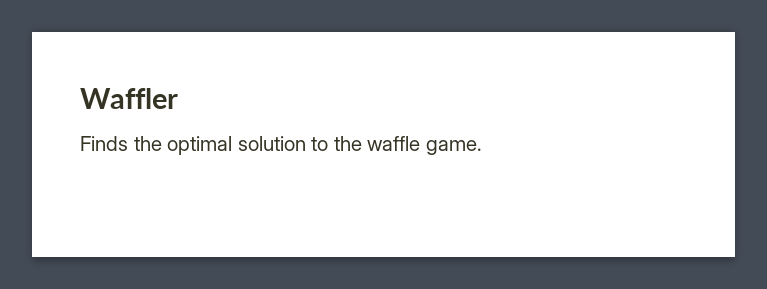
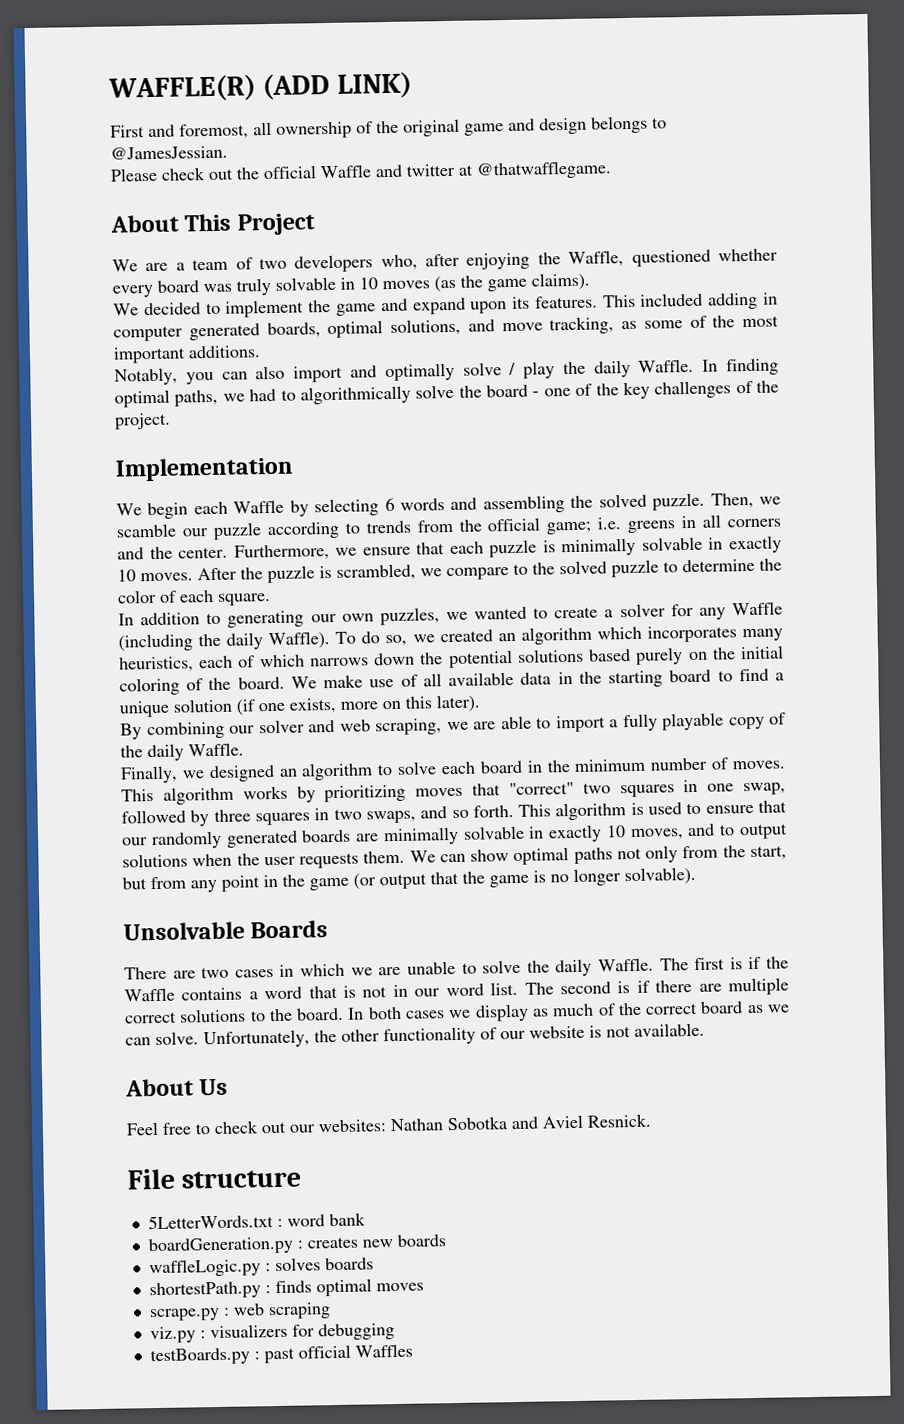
- Waffler
- Finds the optimal solution to the waffle game.
+ WAFFLE(R) (ADD LINK)
+ First and foremost, all ownership of the original game and design belongs to @JamesJessian.
+ Please check out the official Waffle and twitter at @thatwafflegame.
+ About This Project
+ We are a team of two developers who, after enjoying the Waffle, questioned whether every board was truly solvable in 10 moves (as the game claims).
+ We decided to implement the game and expand upon its features. This included adding in computer generated boards, optimal solutions, and move tracking, as some of the most important additions.
+ Notably, you can also import and optimally solve / play the daily Waffle. In finding optimal paths, we had to algorithmically solve the board - one of the key challenges of the project.
+ Implementation
+ We begin each Waffle by selecting 6 words and assembling the solved puzzle. Then, we scamble our puzzle according to trends from the official game; i.e. greens in all corners and the center. Furthermore, we ensure that each puzzle is minimally solvable in exactly 10 moves. After the puzzle is scrambled, we compare to the solved puzzle to determine the color of each square.
+ In addition to generating our own puzzles, we wanted to create a solver for any Waffle (including the daily Waffle). To do so, we created an algorithm which incorporates many heuristics, each of which narrows down the potential solutions based purely on the initial coloring of the board. We make use of all available data in the starting board to find a unique solution (if one exists, more on this later).
+ By combining our solver and web scraping, we are able to import a fully playable copy of the daily Waffle.
+ Finally, we designed an algorithm to solve each board in the minimum number of moves. This algorithm works by prioritizing moves that "correct" two squares in one swap, followed by three squares in two swaps, and so forth. This algorithm is used to ensure that our randomly generated boards are minimally solvable in exactly 10 moves, and to output solutions when the user requests them. We can show optimal paths not only from the start, but from any point in the game (or output that the game is no longer solvable).
+ Unsolvable Boards
+ There are two cases in which we are unable to solve the daily Waffle. The first is if the Waffle contains a word that is not in our word list. The second is if there are multiple correct solutions to the board. In both cases we display as much of the correct board as we can solve. Unfortunately, the other functionality of our website is not available.
+ About Us
+ Feel free to check out our websites: Nathan Sobotka and Aviel Resnick.
+ File structure
+ 5LetterWords.txt : word bank
+ boardGeneration.py : creates new boards
+ waffleLogic.py : solves boards
+ shortestPath.py : finds optimal moves
+ scrape.py : web scraping
+ viz.py : visualizers for debugging
+ testBoards.py : past official Waffles

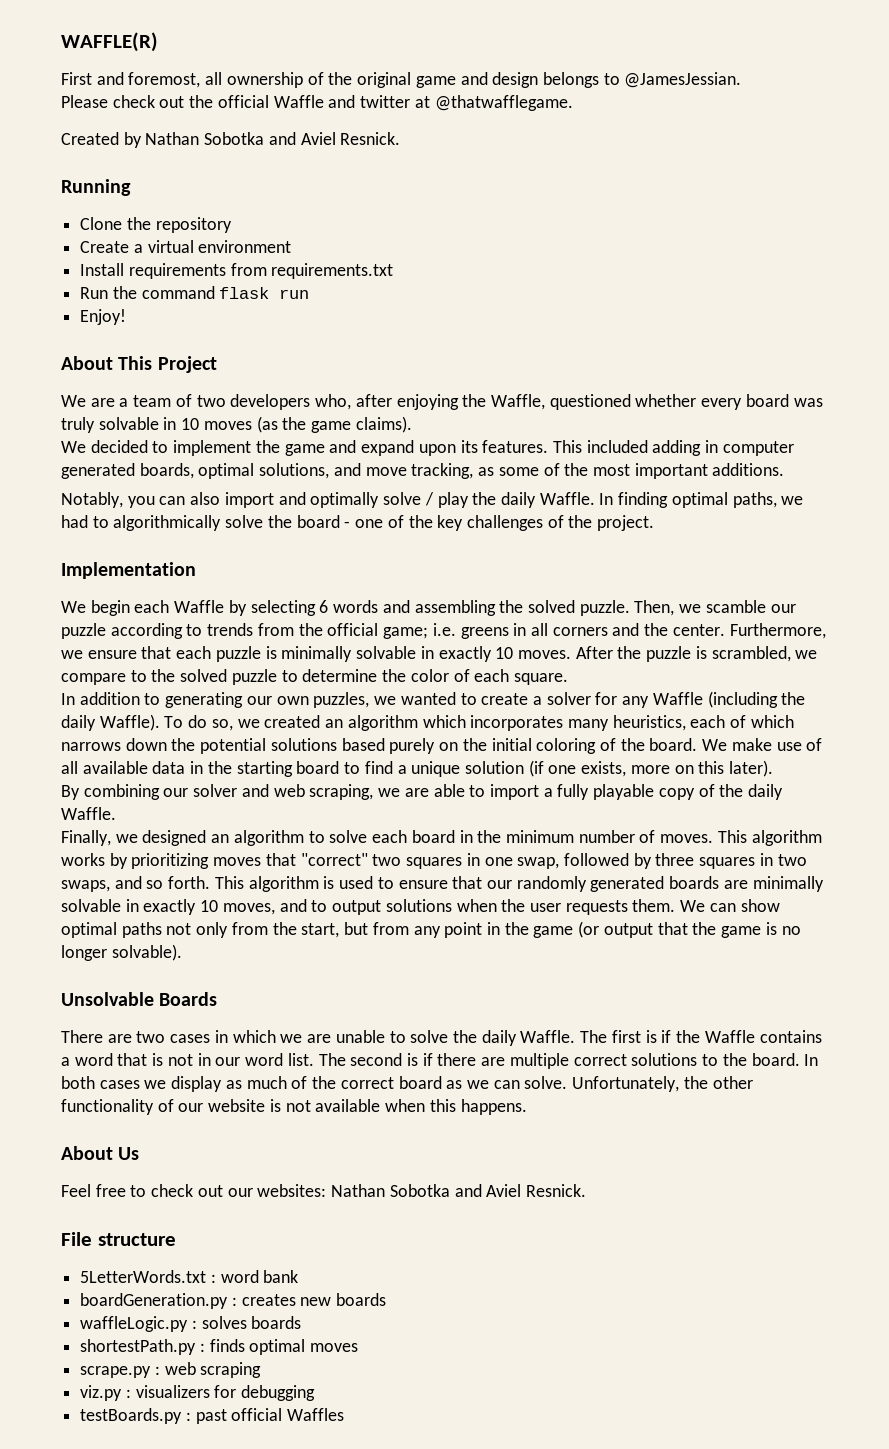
- WAFFLE(R) (ADD LINK)
+ WAFFLE(R)
+ Created by Nathan Sobotka and Aviel Resnick.
+ Running
+ Clone the repository
+ Create a virtual environment
+ Install requirements from requirements.txt
+ Run the command flask run
+ Enjoy!
- Unfortunately, the other functionality of our website is not available.
+ Unfortunately, the other functionality of our website is not available when this happens.

